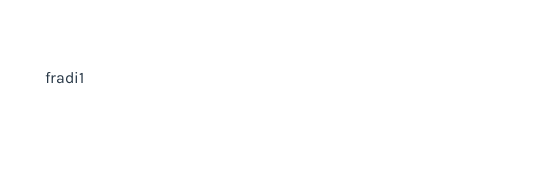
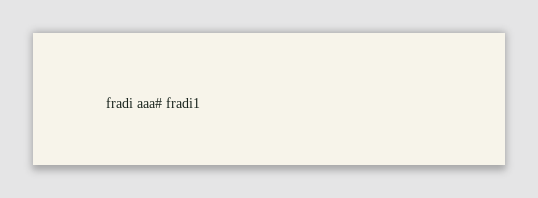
- fradi1
+ fradi aaa# fradi1

